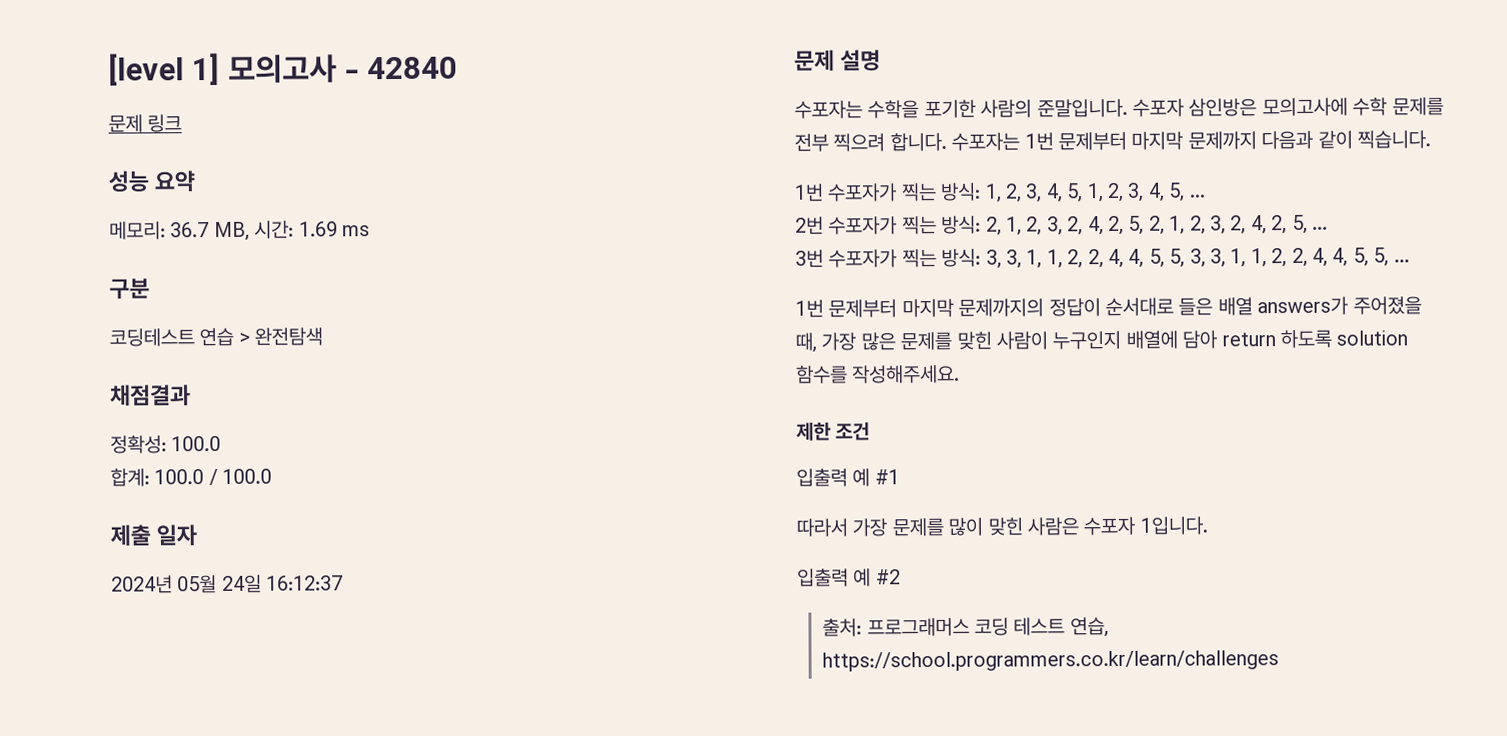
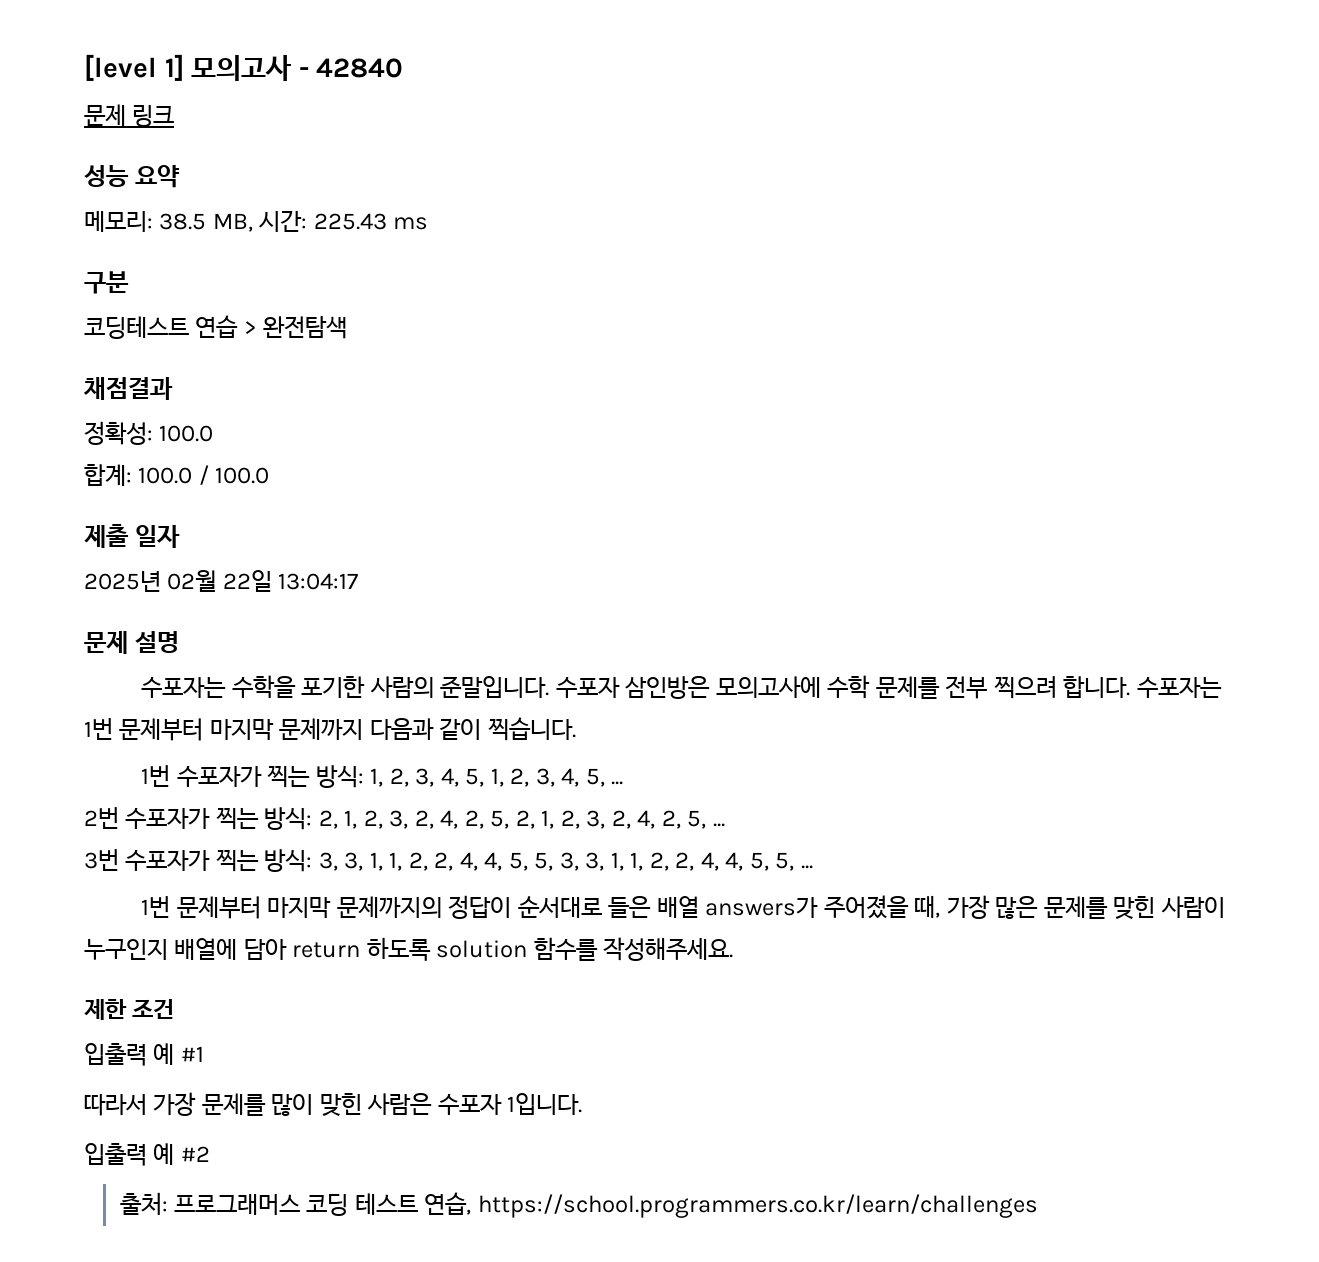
- 메모리: 36.7 MB, 시간: 1.69 ms
+ 메모리: 38.5 MB, 시간: 225.43 ms
- 2024년 05월 24일 16:12:37
+ 2025년 02월 22일 13:04:17

